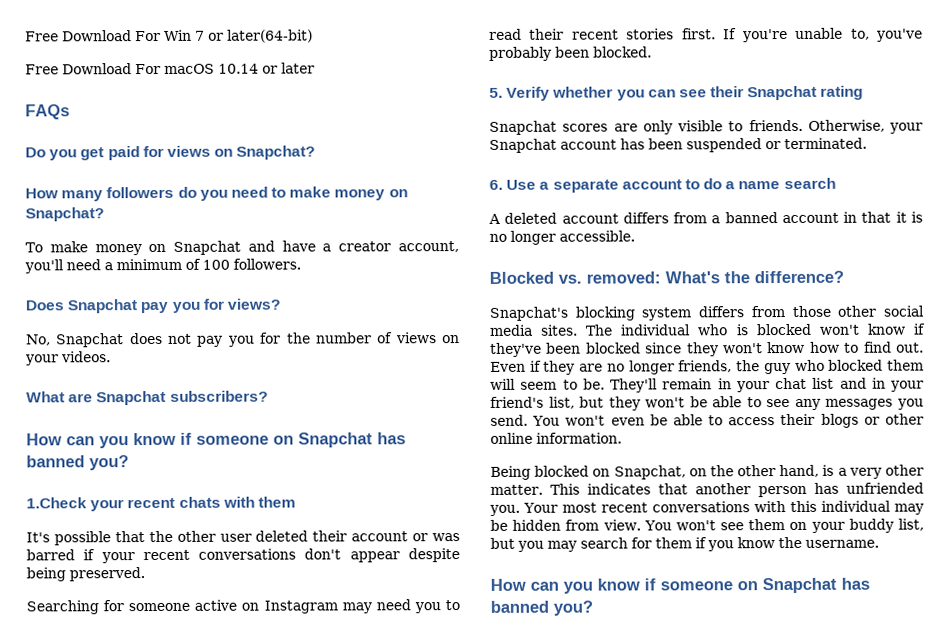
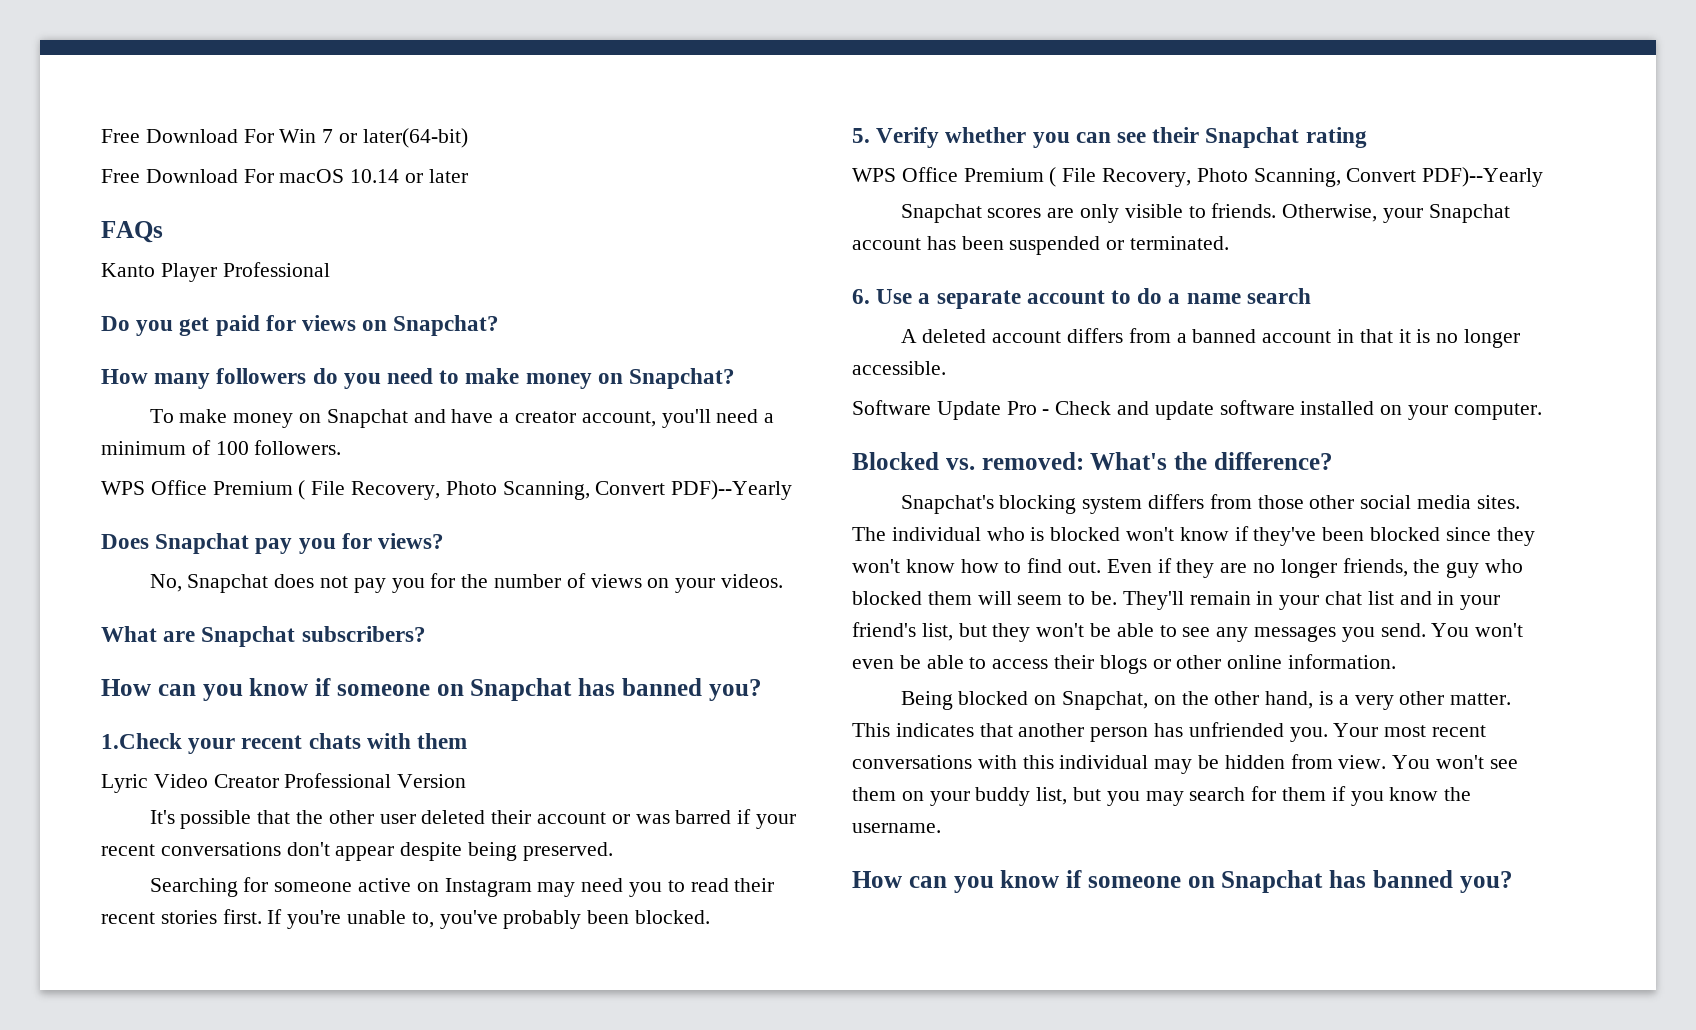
+ Kanto Player Professional
  To make money on Snapchat and have a creator account, you'll need a minimum of 100 followers.
+ WPS Office Premium ( File Recovery, Photo Scanning, Convert PDF)--Yearly
+ Lyric Video Creator Professional Version
  5. Verify whether you can see their Snapchat rating
+ WPS Office Premium ( File Recovery, Photo Scanning, Convert PDF)--Yearly
+ Software Update Pro - Check and update software installed on your computer.

